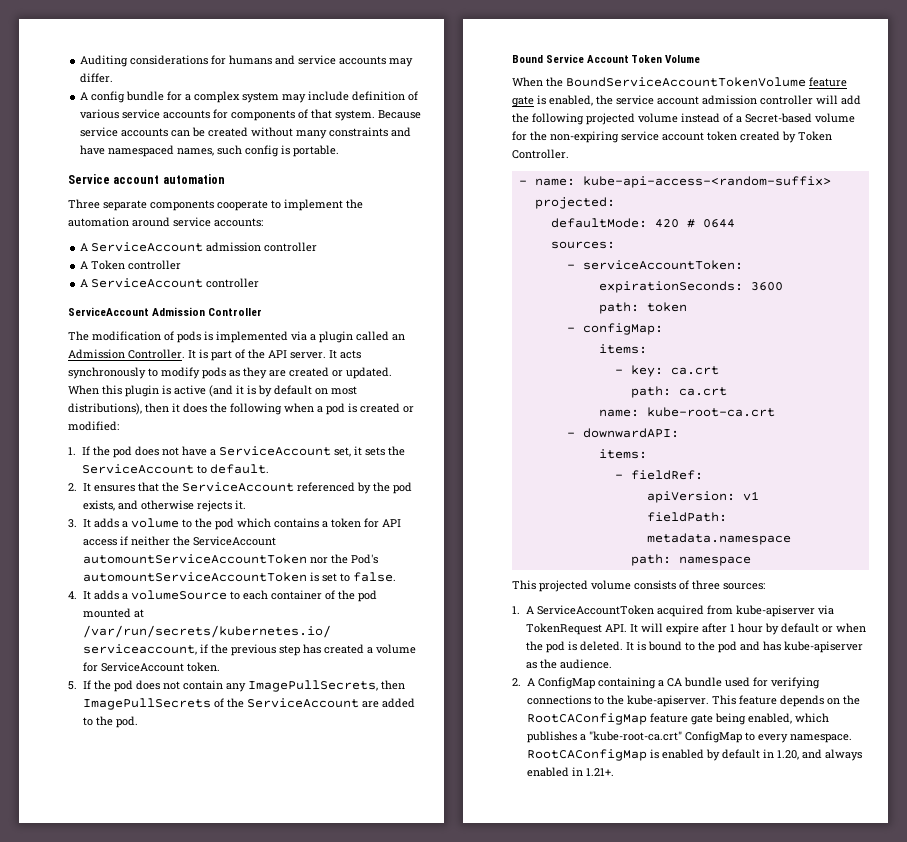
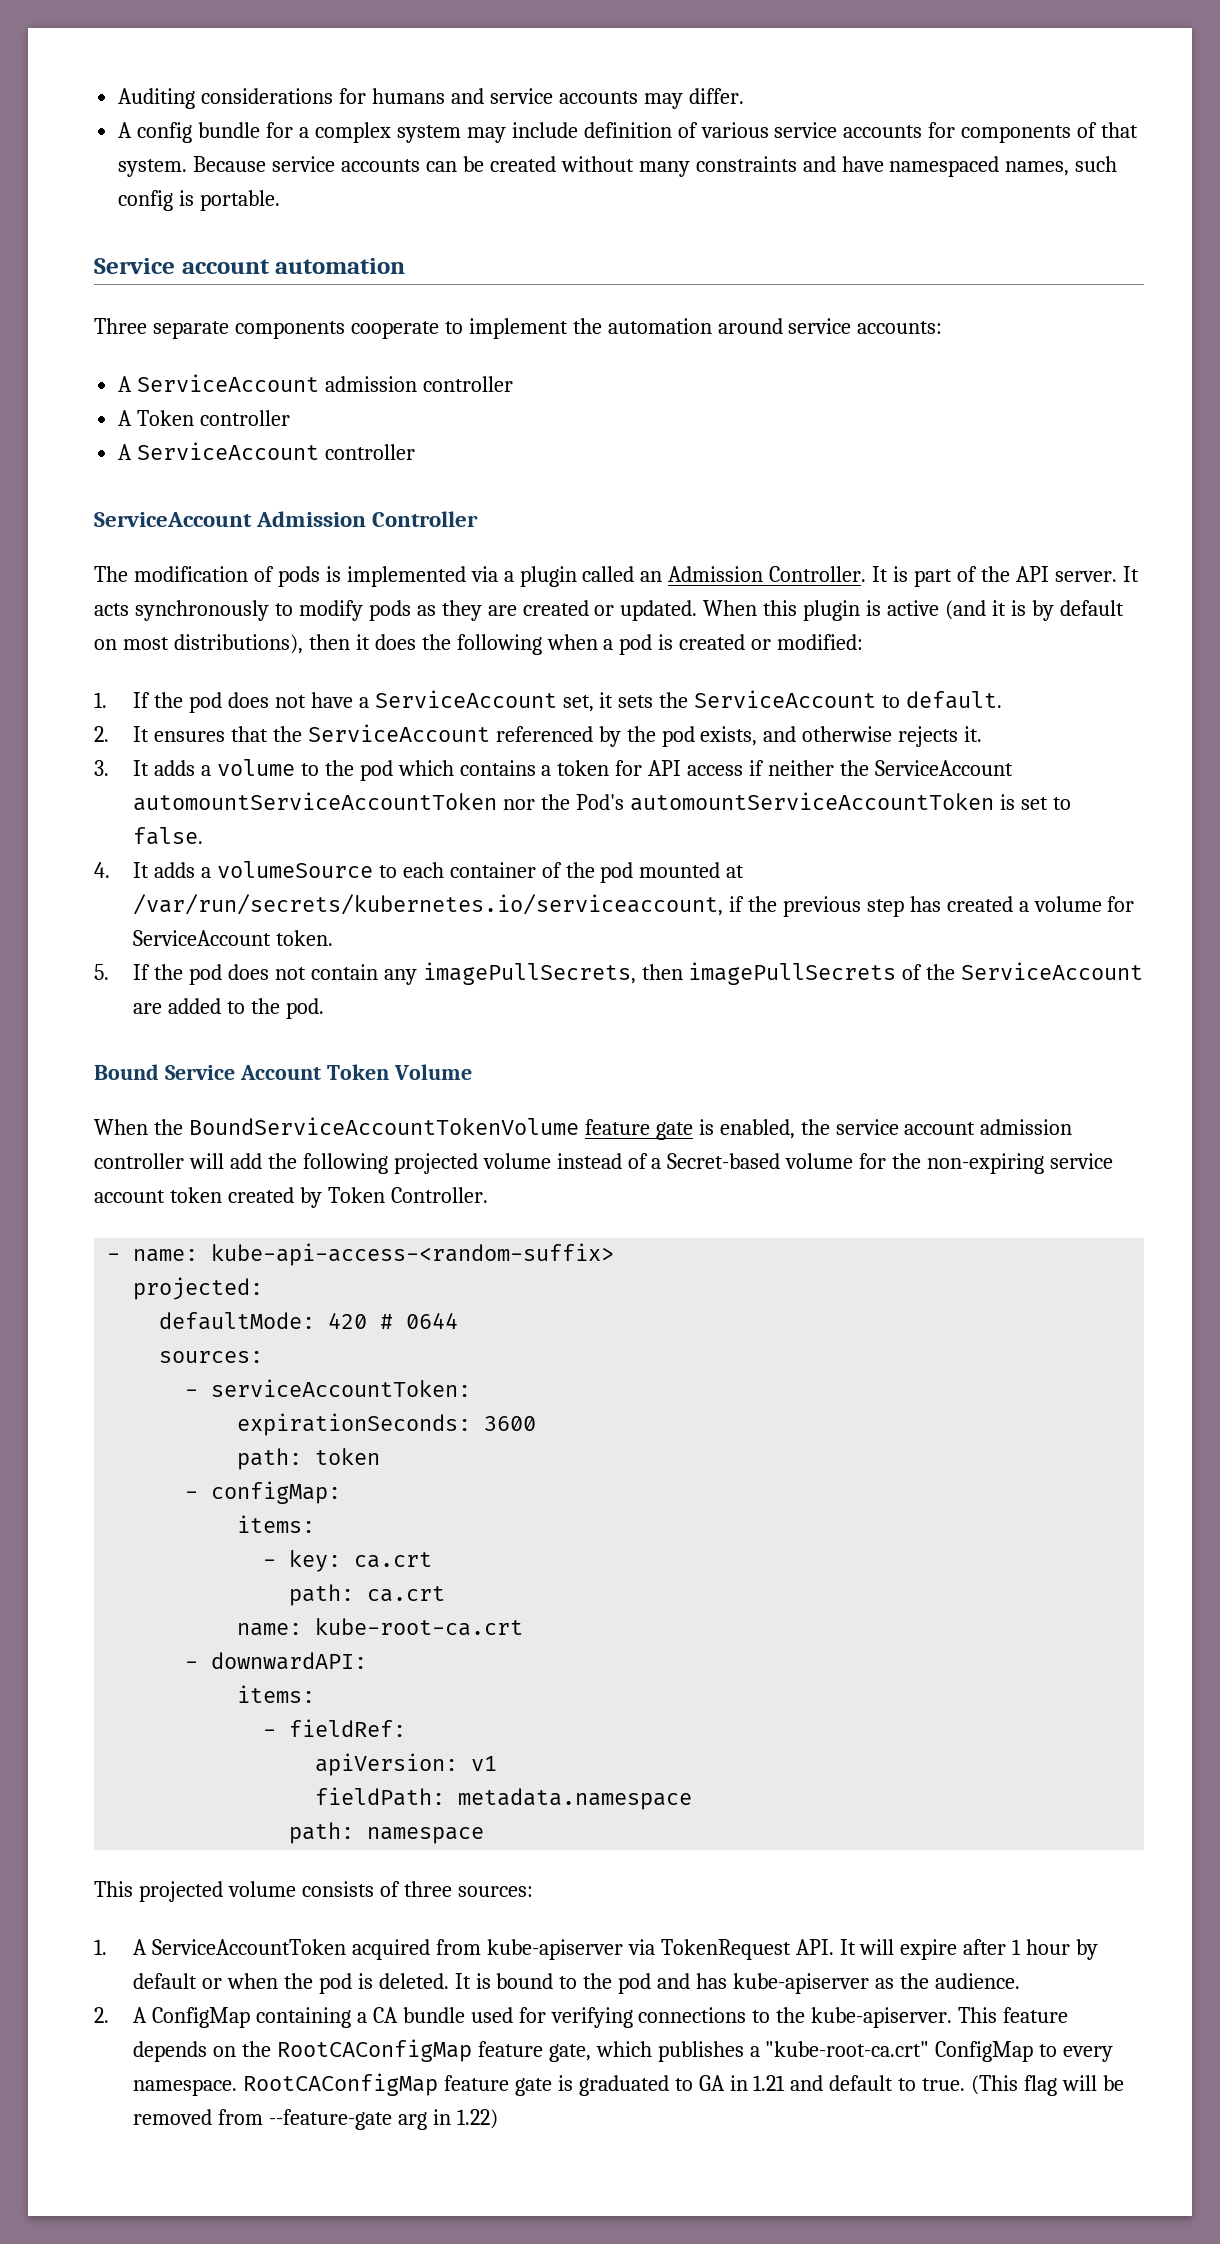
- 5. If the pod does not contain any ImagePullSecrets, then ImagePullSecrets of the ServiceAccount are added to the pod.
+ 5. If the pod does not contain any imagePullSecrets, then imagePullSecrets of the ServiceAccount are added to the pod.
- This feature depends on the RootCAConfigMap feature gate being enabled, which publishes a "kube-root-ca.crt" ConfigMap to every namespace.
+ This feature depends on the RootCAConfigMap feature gate, which publishes a "kube-root-ca.crt" ConfigMap to every namespace.
- RootCAConfigMap is enabled by default in 1.20, and always enabled in 1.21+.
+ RootCAConfigMap feature gate is graduated to GA in 1.21 and default to true. (This flag will be removed from --feature-gate arg in 1.22)

